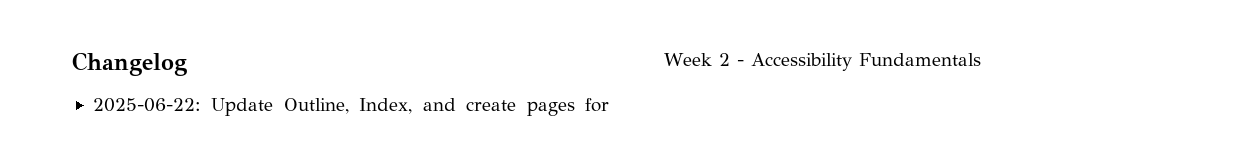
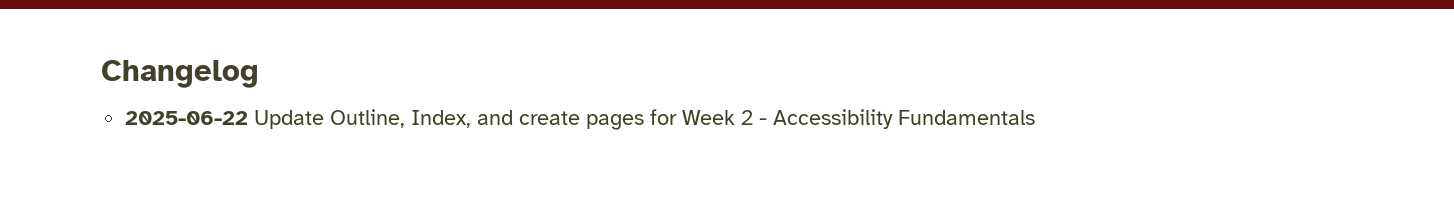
- 2025-06-22: Update Outline, Index, and create pages for Week 2 - Accessibility Fundamentals
+ 2025-06-22 Update Outline, Index, and create pages for Week 2 - Accessibility Fundamentals

